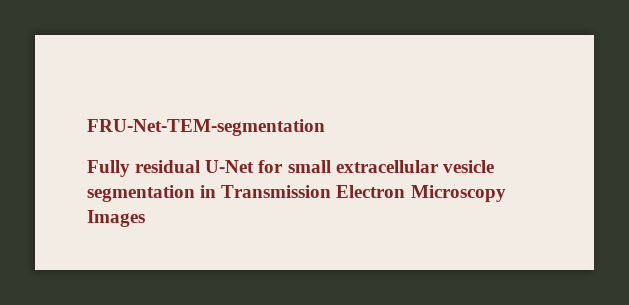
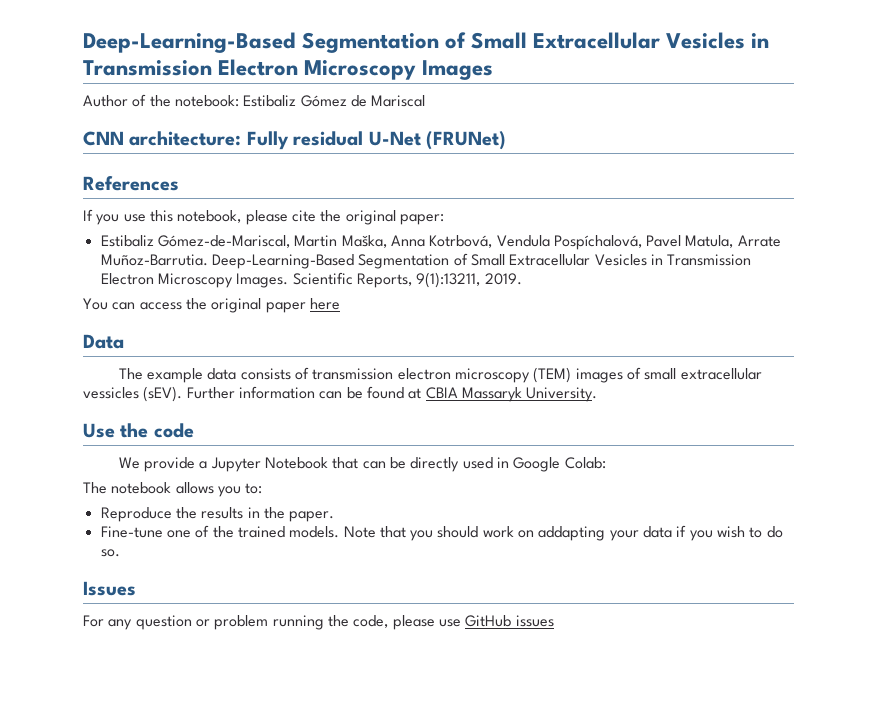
- FRU-Net-TEM-segmentation
- Fully residual U-Net for small extracellular vesicle segmentation in Transmission Electron Microscopy Images
+ Deep-Learning-Based Segmentation of Small Extracellular Vesicles in Transmission Electron Microscopy Images
+ Author of the notebook: Estibaliz Gómez de Mariscal
+ CNN architecture: Fully residual U-Net (FRUNet)
+ References
+ If you use this notebook, please cite the original paper:
+ Estibaliz Gómez-de-Mariscal, Martin Maška, Anna Kotrbová, Vendula Pospíchalová, Pavel Matula, Arrate Muñoz-Barrutia. Deep-Learning-Based Segmentation of Small Extracellular Vesicles in Transmission Electron Microscopy Images. Scientific Reports, 9(1):13211, 2019.
+ You can access the original paper here
+ Data
+ The example data consists of transmission electron microscopy (TEM) images of small extracellular vessicles (sEV). Further information can be found at CBIA Massaryk University.
+ Use the code
+ We provide a Jupyter Notebook that can be directly used in Google Colab:
+ The notebook allows you to:
+ Reproduce the results in the paper.
+ Fine-tune one of the trained models. Note that you should work on addapting your data if you wish to do so.
+ Issues
+ For any question or problem running the code, please use GitHub issues

